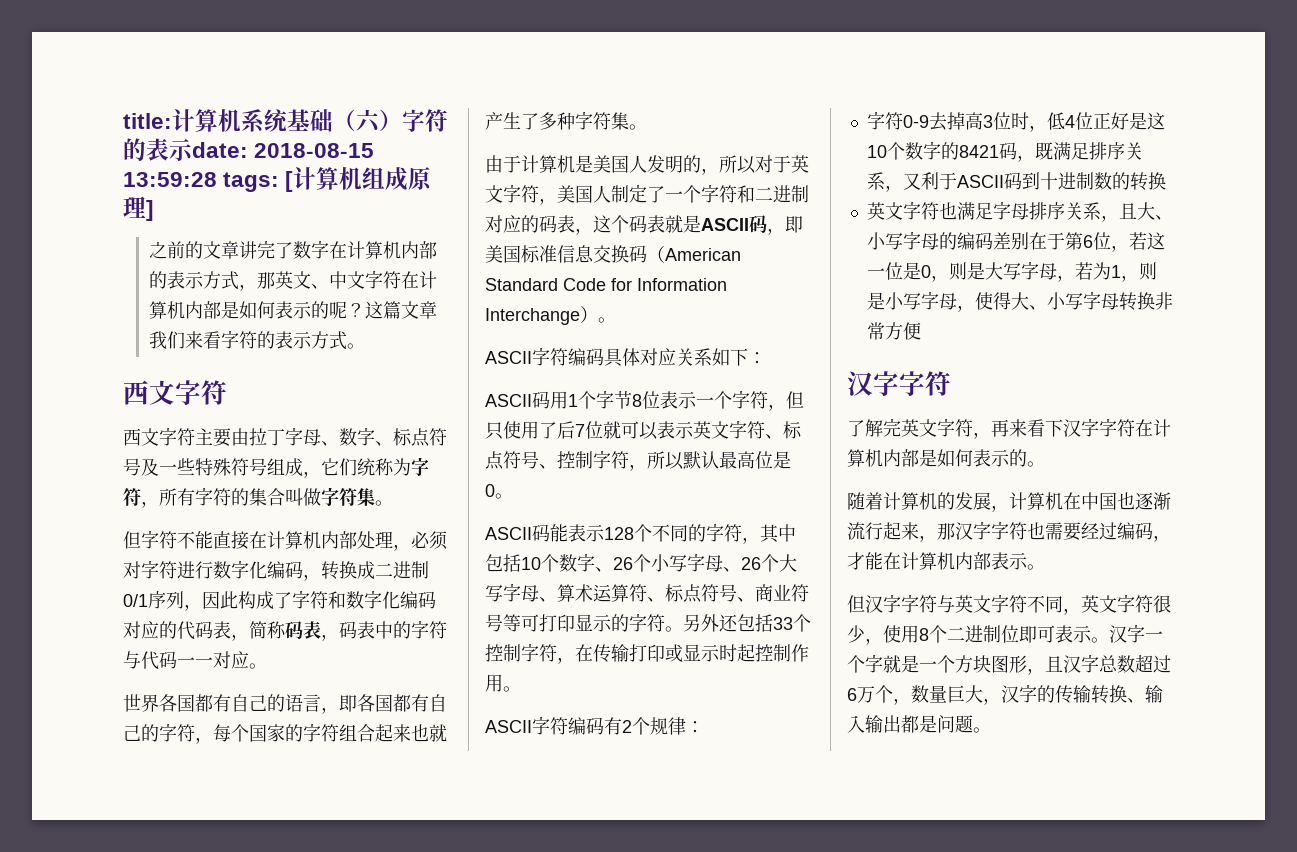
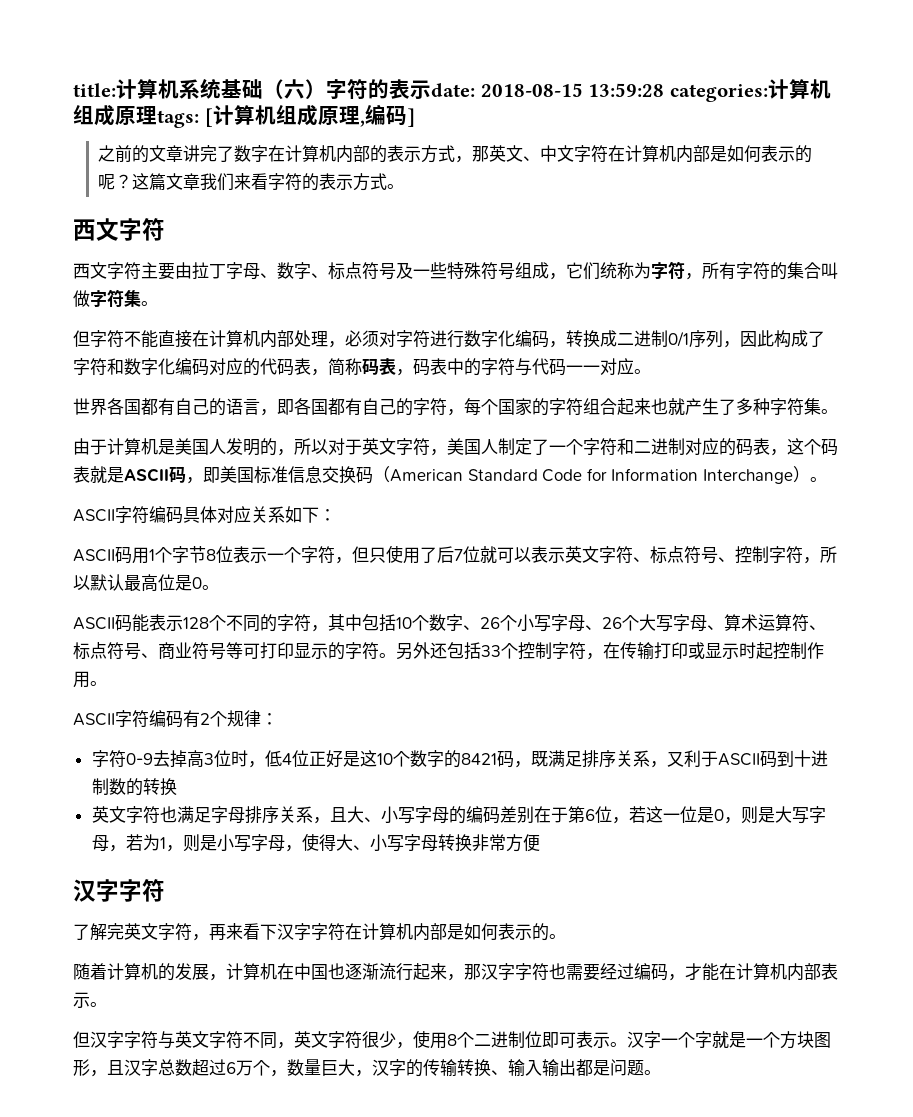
- title:计算机系统基础（六）字符的表示date: 2018-08-15 13:59:28 tags: [计算机组成原理]
+ title:计算机系统基础（六）字符的表示date: 2018-08-15 13:59:28 categories:计算机组成原理tags: [计算机组成原理,编码]

